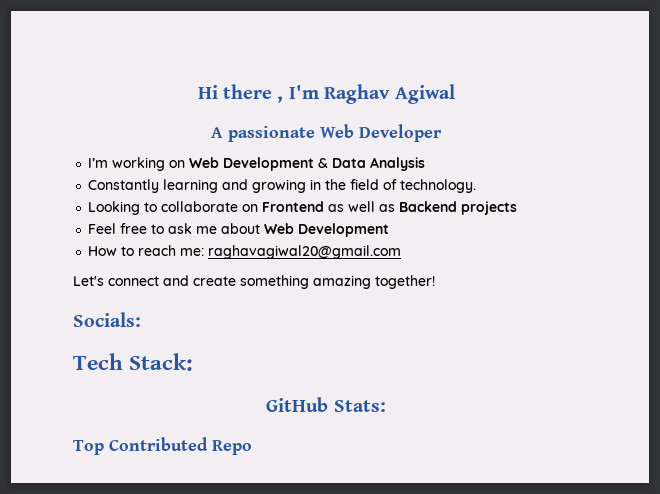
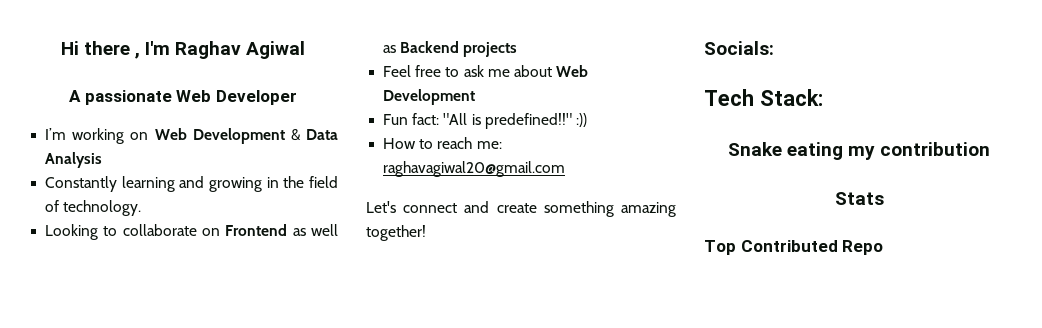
+ Fun fact: "All is predefined!!" :))
- GitHub Stats:
+ Snake eating my contribution
+ Stats

